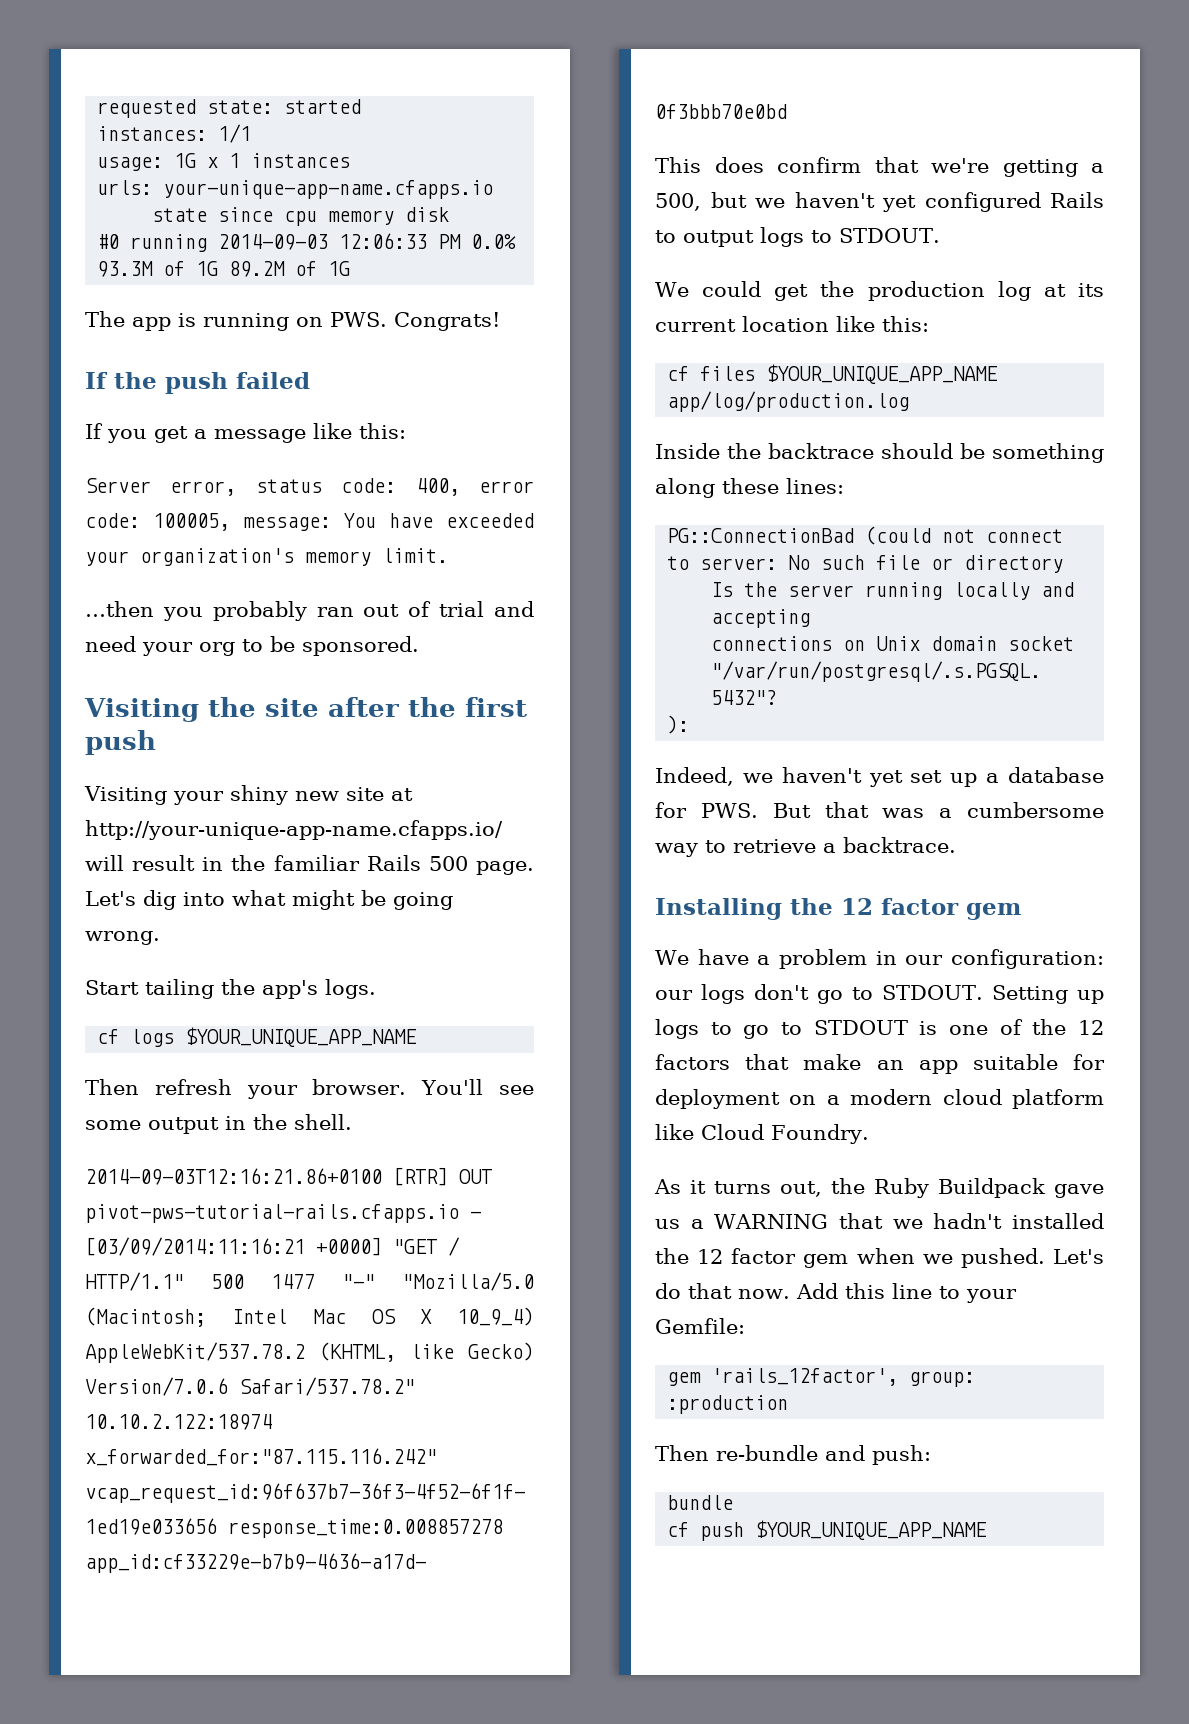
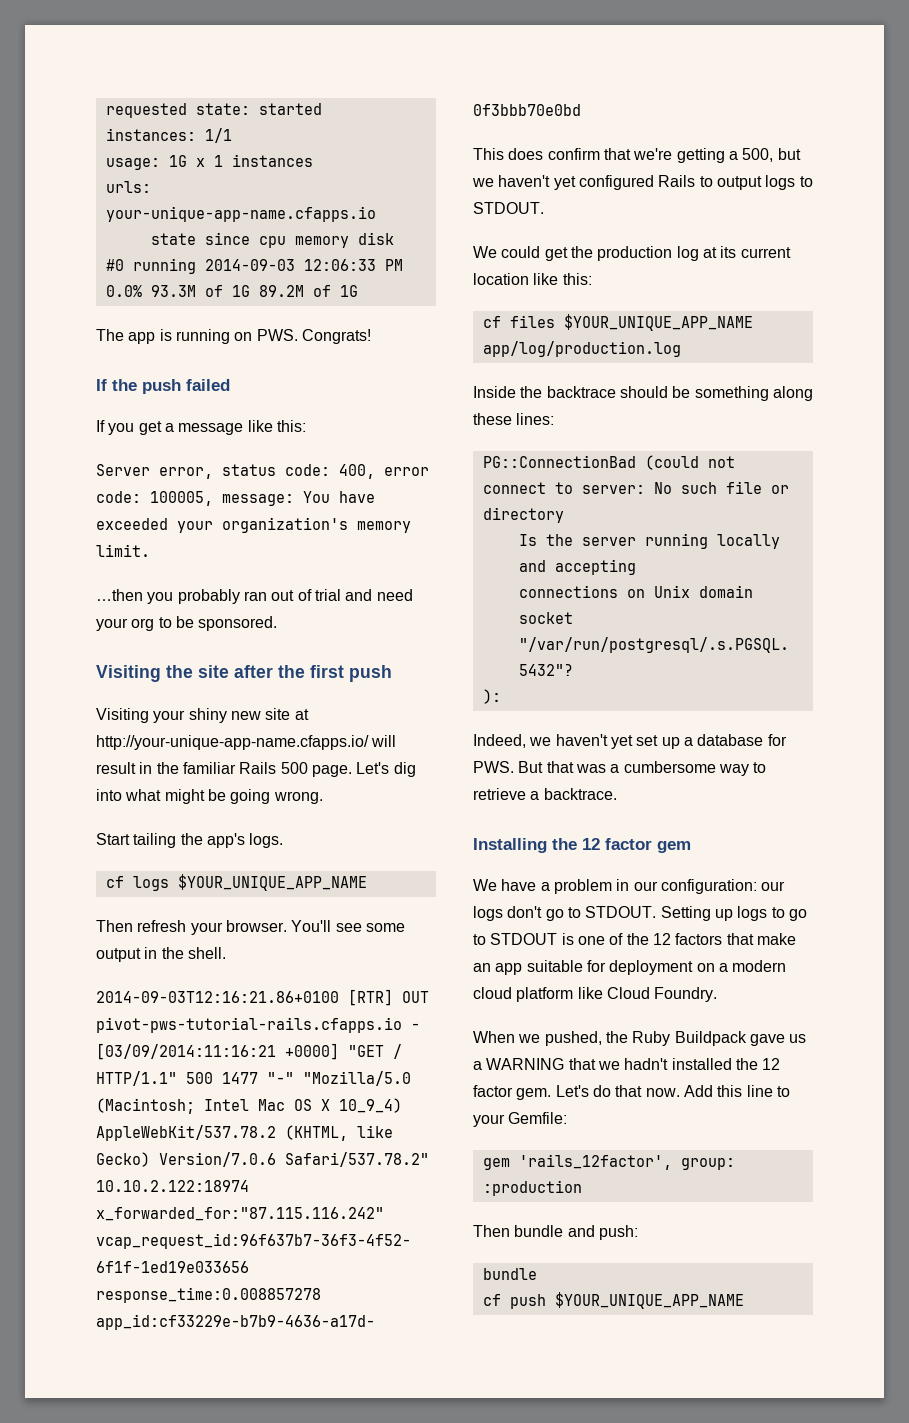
- As it turns out, the Ruby Buildpack gave us a WARNING that we hadn't installed the 12 factor gem when we pushed.
+ When we pushed, the Ruby Buildpack gave us a WARNING that we hadn't installed the 12 factor gem.
- Then re-bundle and push:
+ Then bundle and push:

